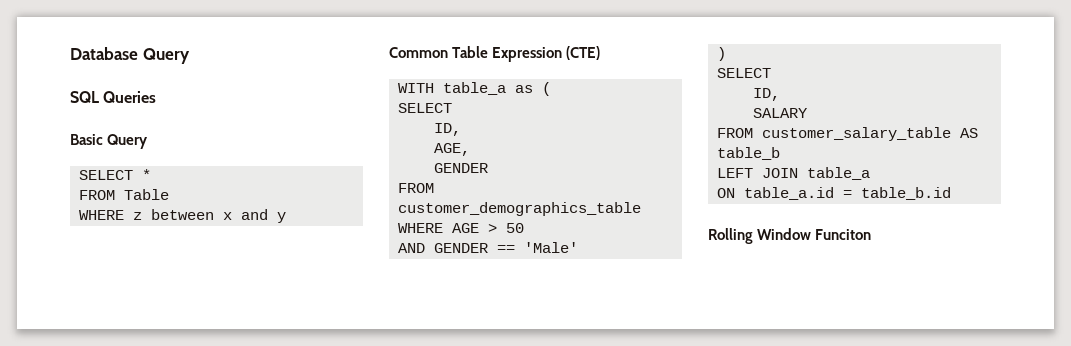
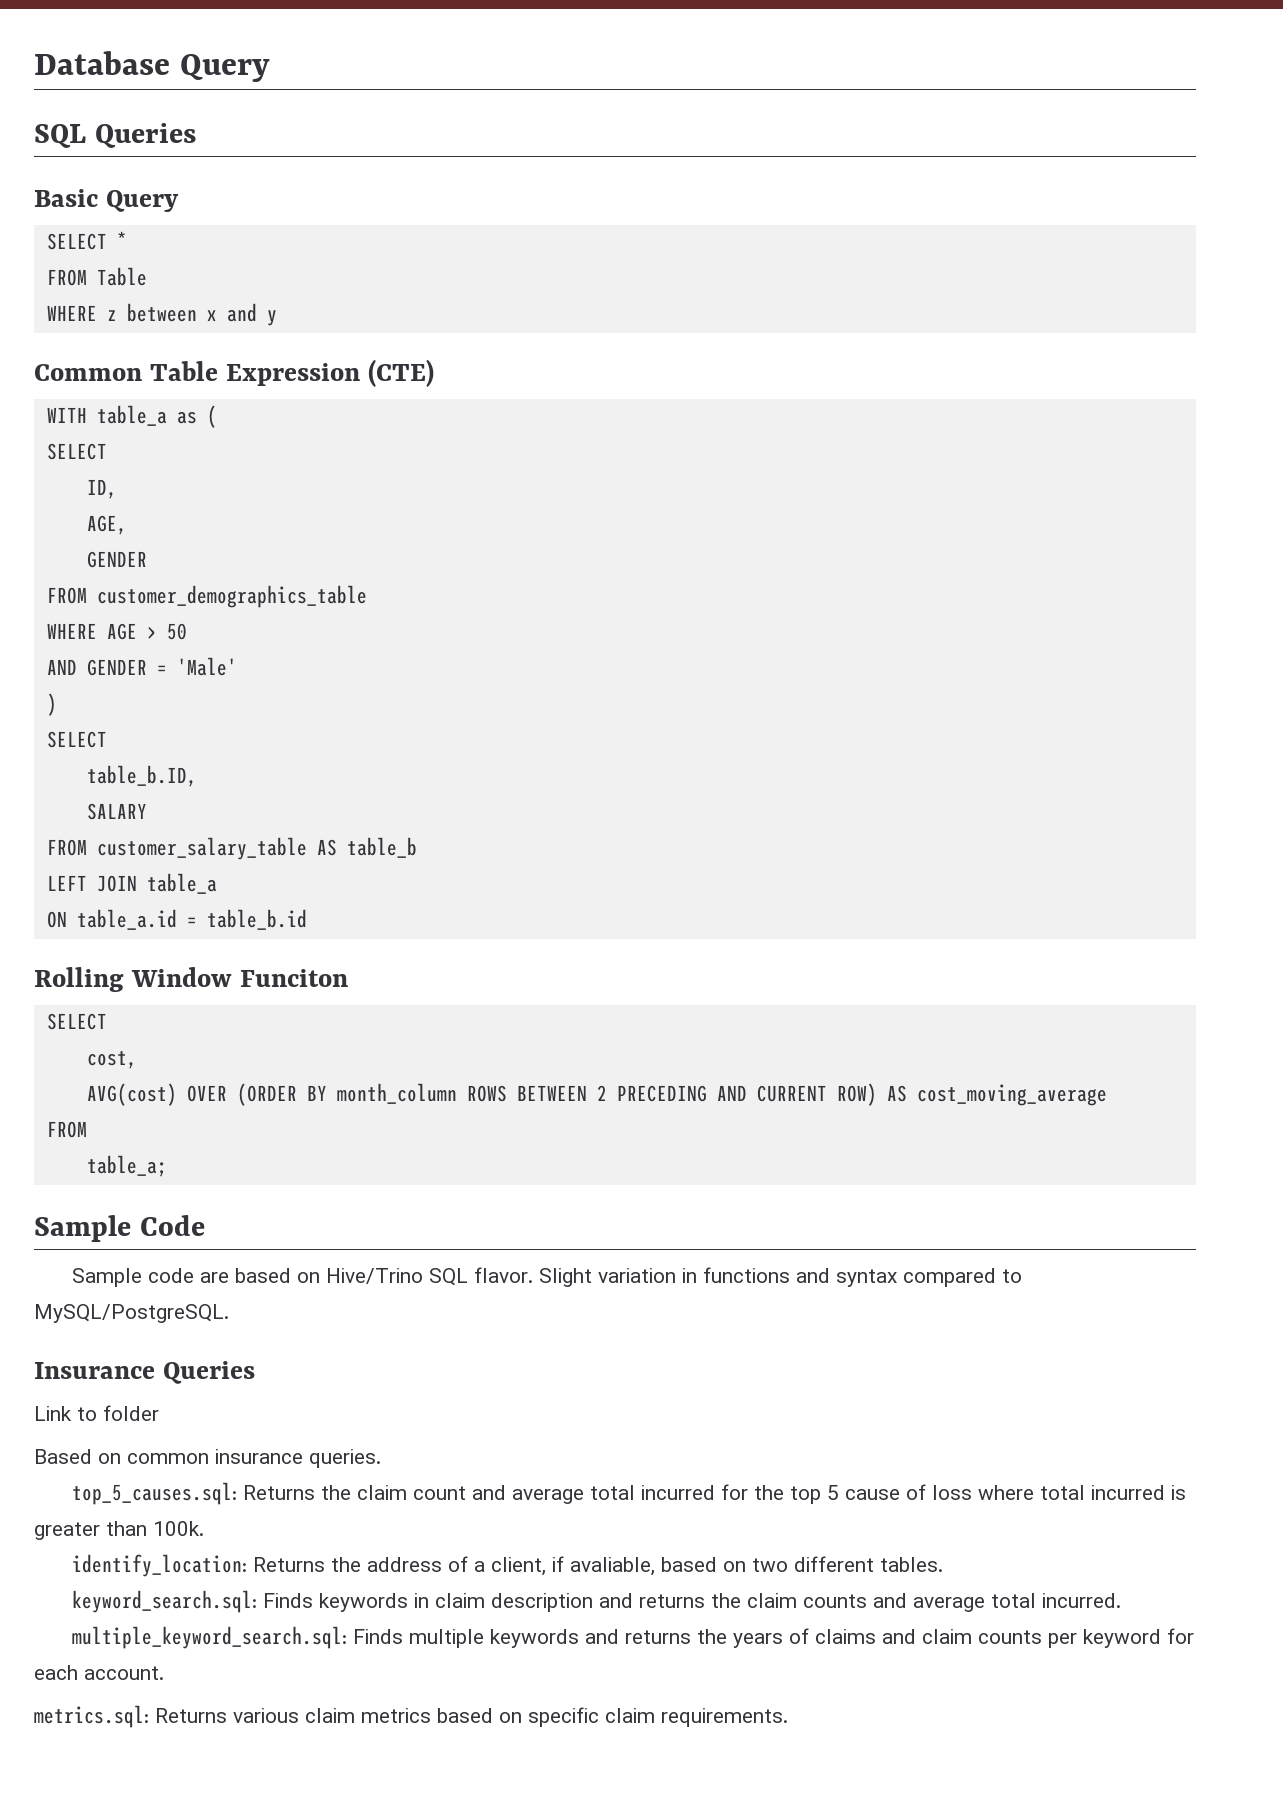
- AND GENDER == 'Male'
+ AND GENDER = 'Male'
  )
  SELECT
- ID,
+ table_b.ID,
  Rolling Window Funciton
+ SELECT
+ cost,
+ AVG(cost) OVER (ORDER BY month_column ROWS BETWEEN 2 PRECEDING AND CURRENT ROW) AS cost_moving_average
+ FROM
+ table_a;
+ Sample Code
+ Sample code are based on Hive/Trino SQL flavor. Slight variation in functions and syntax compared to MySQL/PostgreSQL.
+ Insurance Queries
+ Link to folder
+ Based on common insurance queries.
+ top_5_causes.sql: Returns the claim count and average total incurred for the top 5 cause of loss where total incurred is greater than 100k.
+ identify_location: Returns the address of a client, if avaliable, based on two different tables.
+ keyword_search.sql: Finds keywords in claim description and returns the claim counts and average total incurred.
+ multiple_keyword_search.sql: Finds multiple keywords and returns the years of claims and claim counts per keyword for each account.
+ metrics.sql: Returns various claim metrics based on specific claim requirements.

